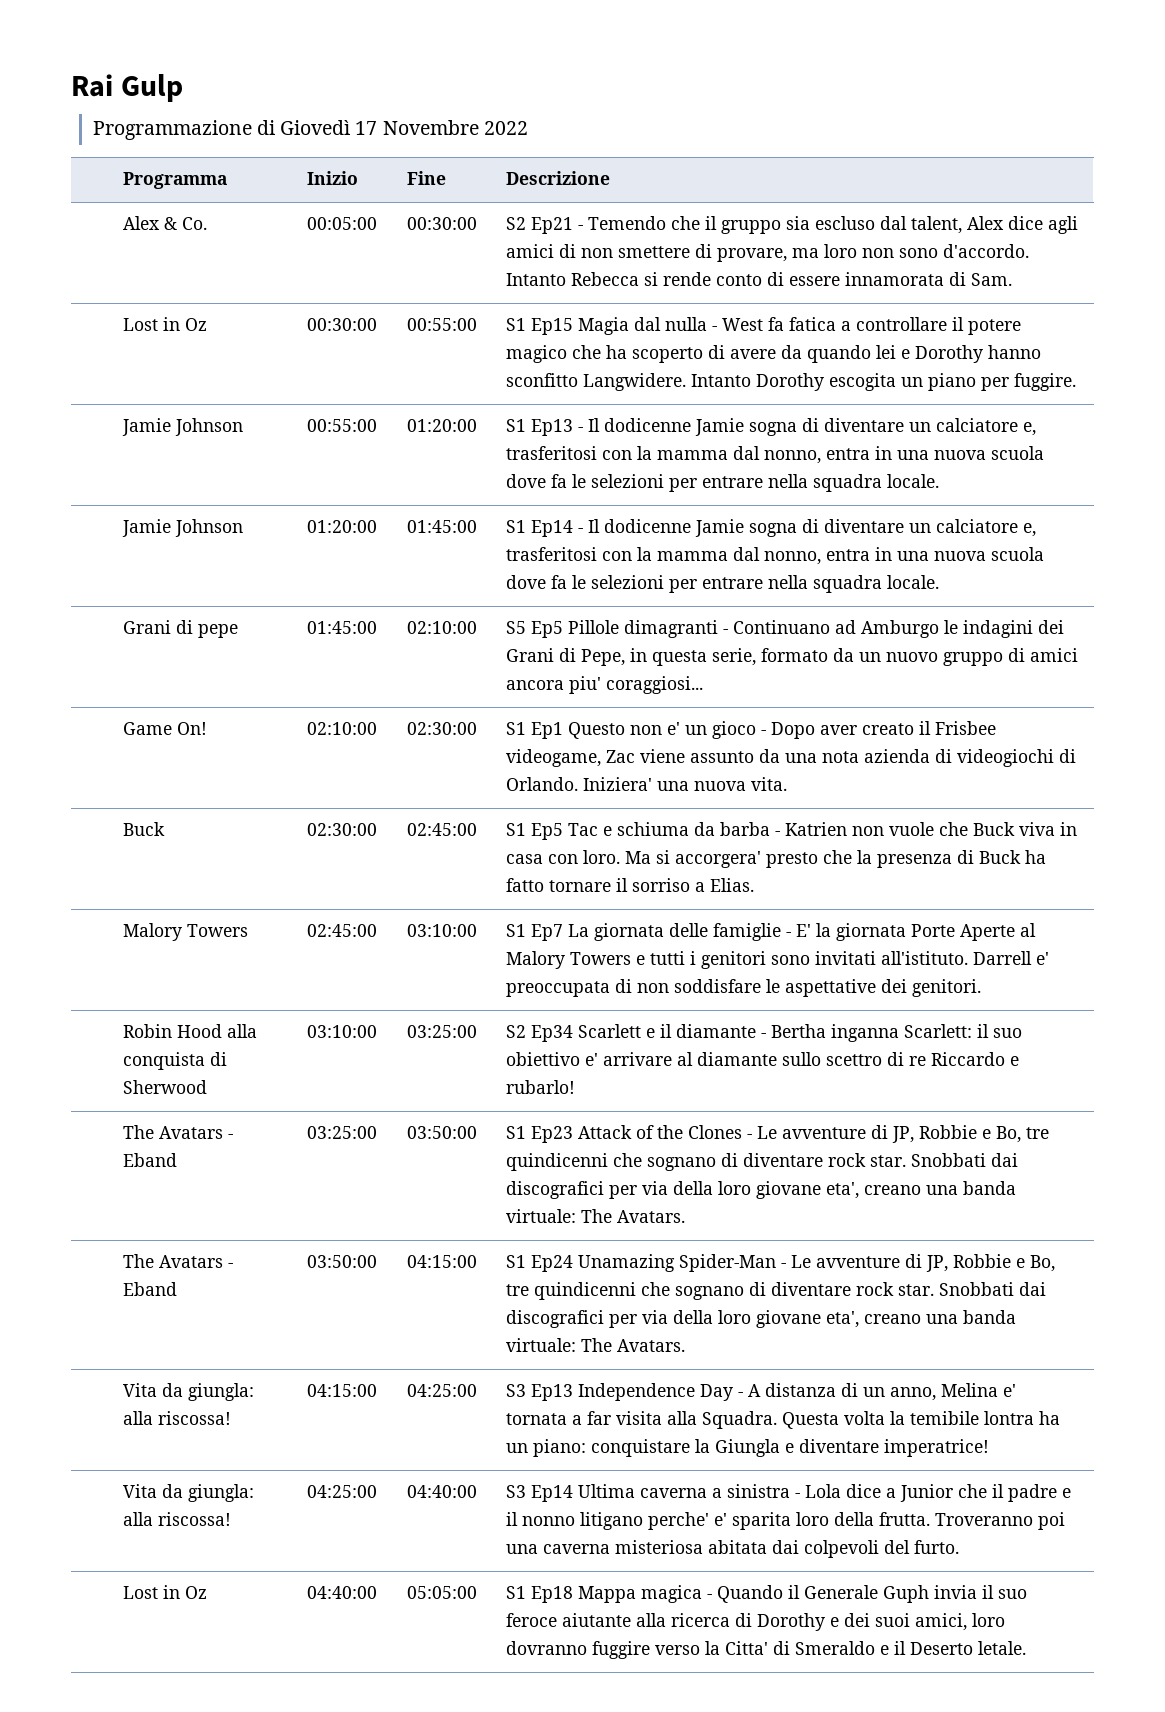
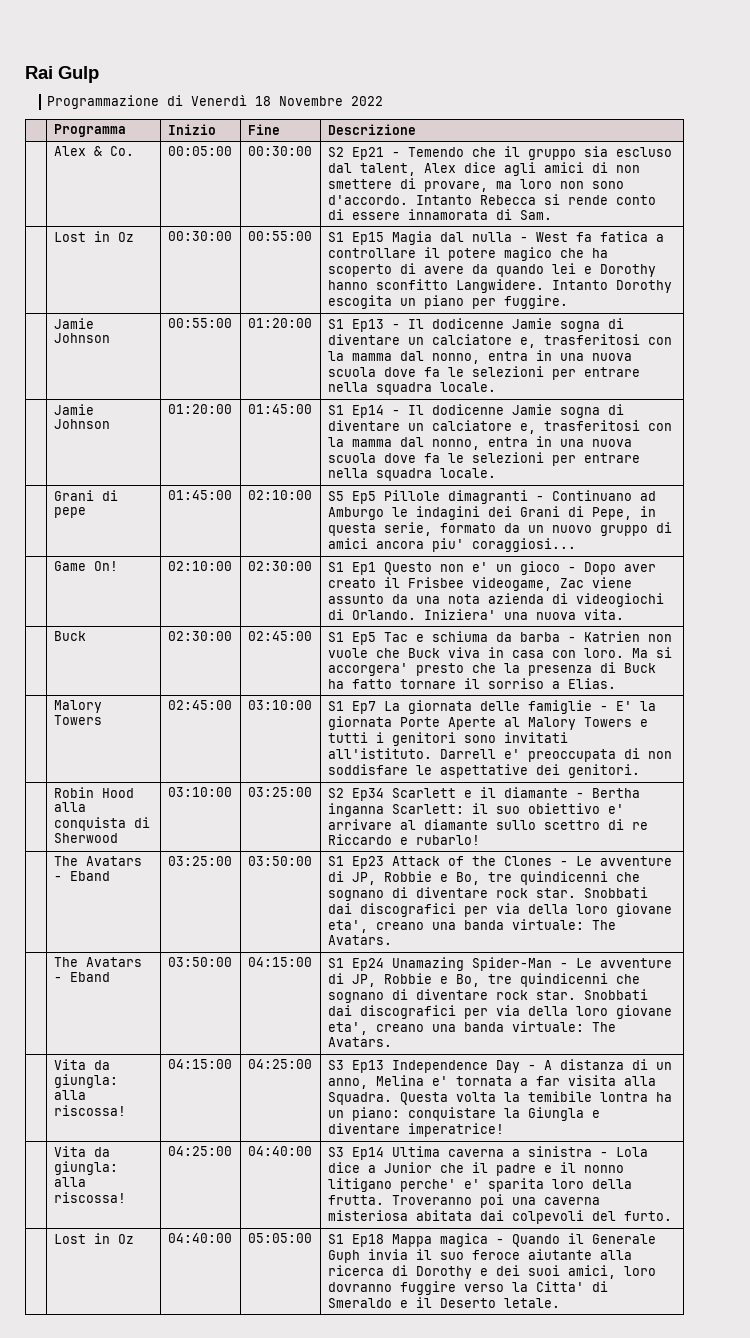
- Programmazione di Giovedì 17 Novembre 2022
+ Programmazione di Venerdì 18 Novembre 2022

